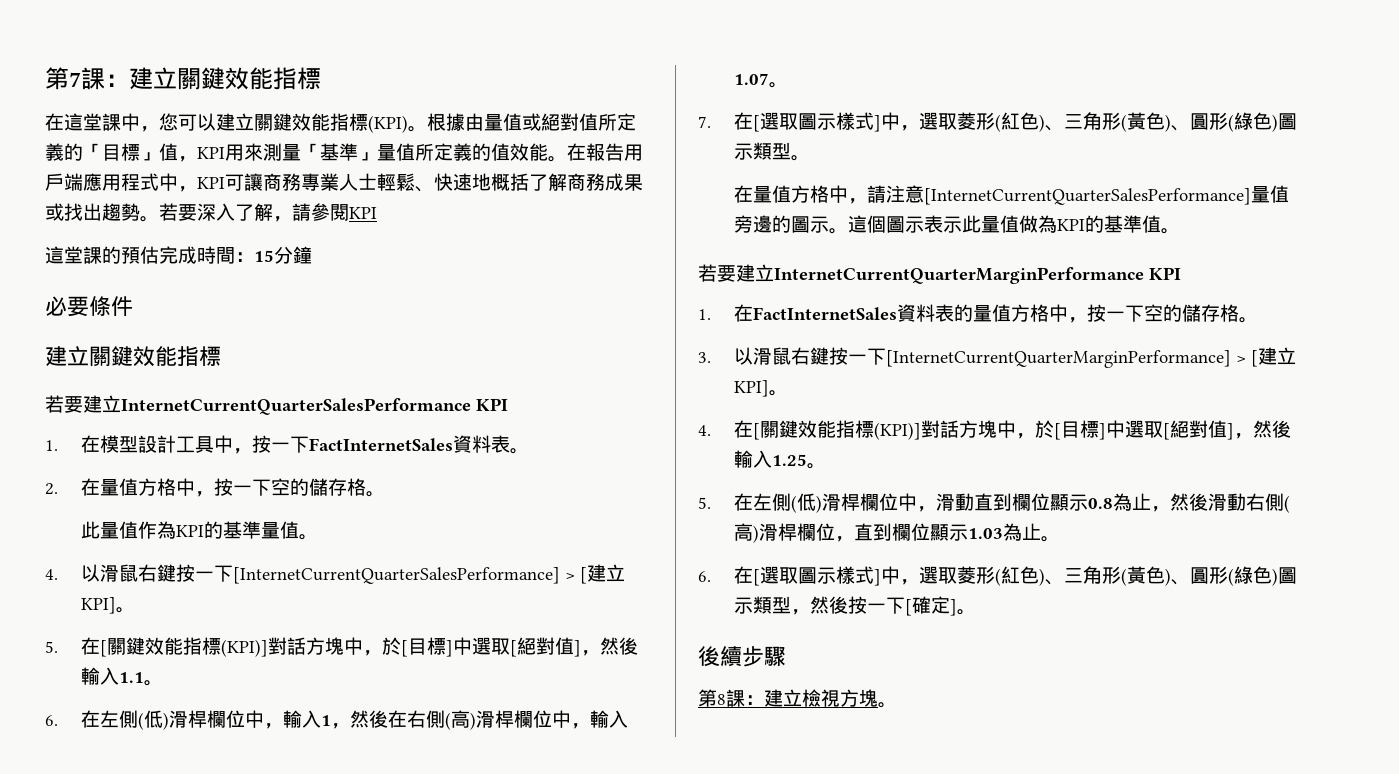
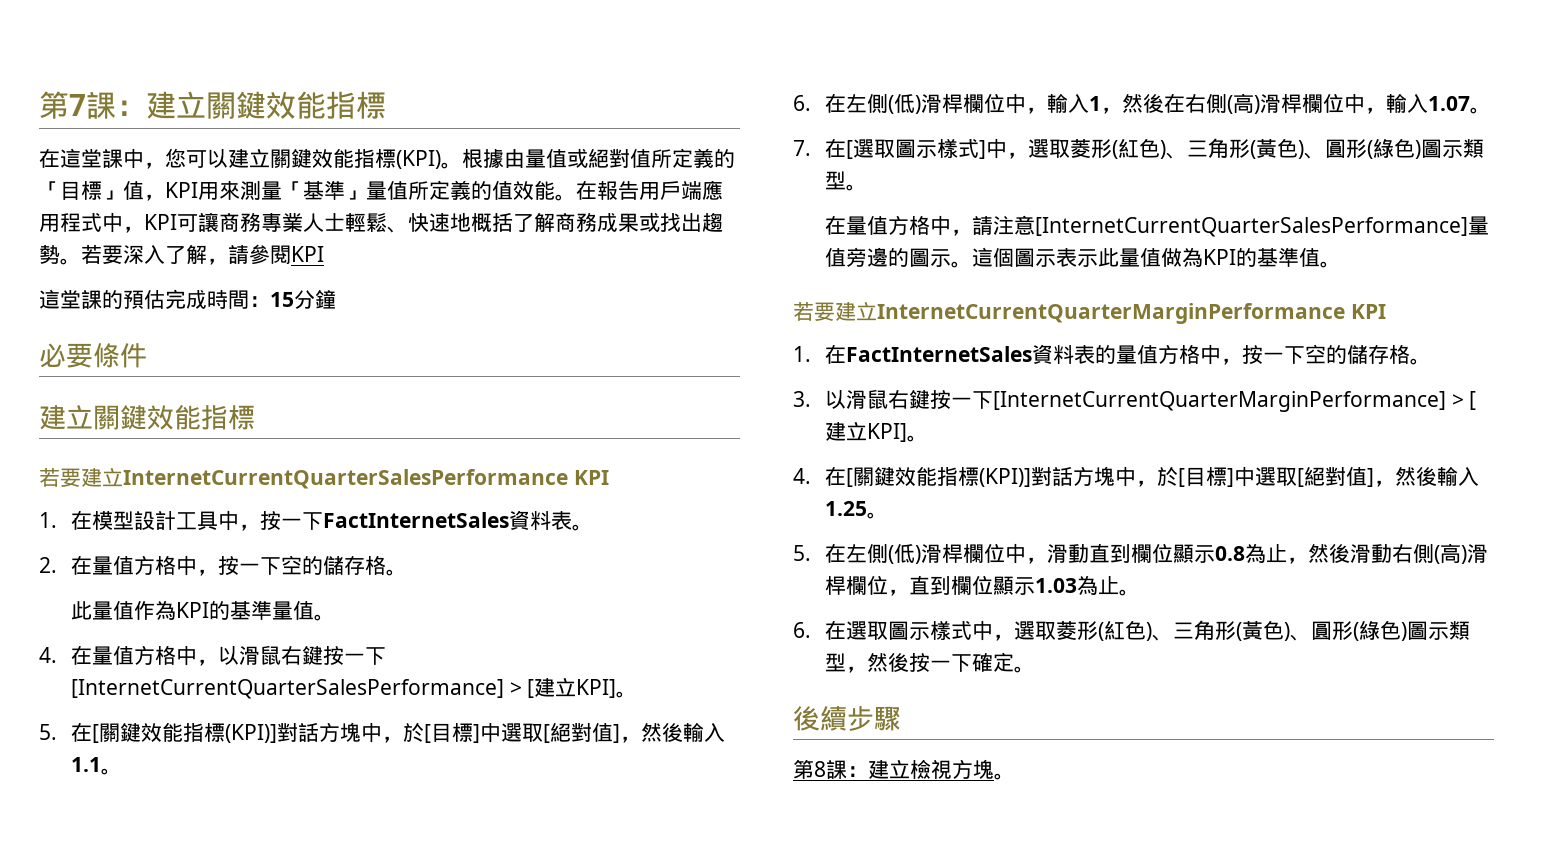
- 4.以滑鼠右鍵按一下[InternetCurrentQuarterSalesPerformance] > [建立KPI]。
+ 4.在量值方格中，以滑鼠右鍵按一下[InternetCurrentQuarterSalesPerformance] > [建立KPI]。
- 6.在[選取圖示樣式]中，選取菱形(紅色)、三角形(黃色)、圓形(綠色)圖示類型，然後按一下[確定]。
+ 6.在選取圖示樣式中，選取菱形(紅色)、三角形(黃色)、圓形(綠色)圖示類型，然後按一下確定。

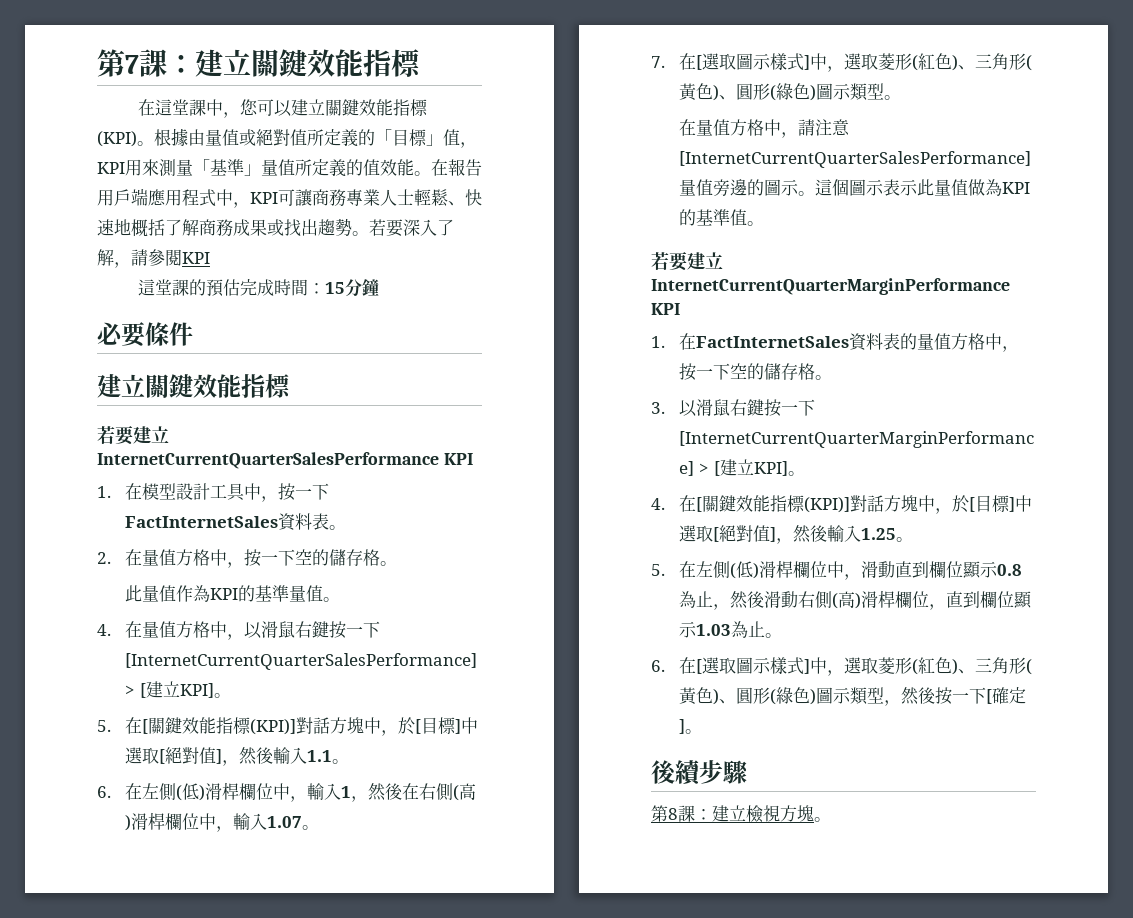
- 6.在選取圖示樣式中，選取菱形(紅色)、三角形(黃色)、圓形(綠色)圖示類型，然後按一下確定。
+ 6.在[選取圖示樣式]中，選取菱形(紅色)、三角形(黃色)、圓形(綠色)圖示類型，然後按一下[確定]。

